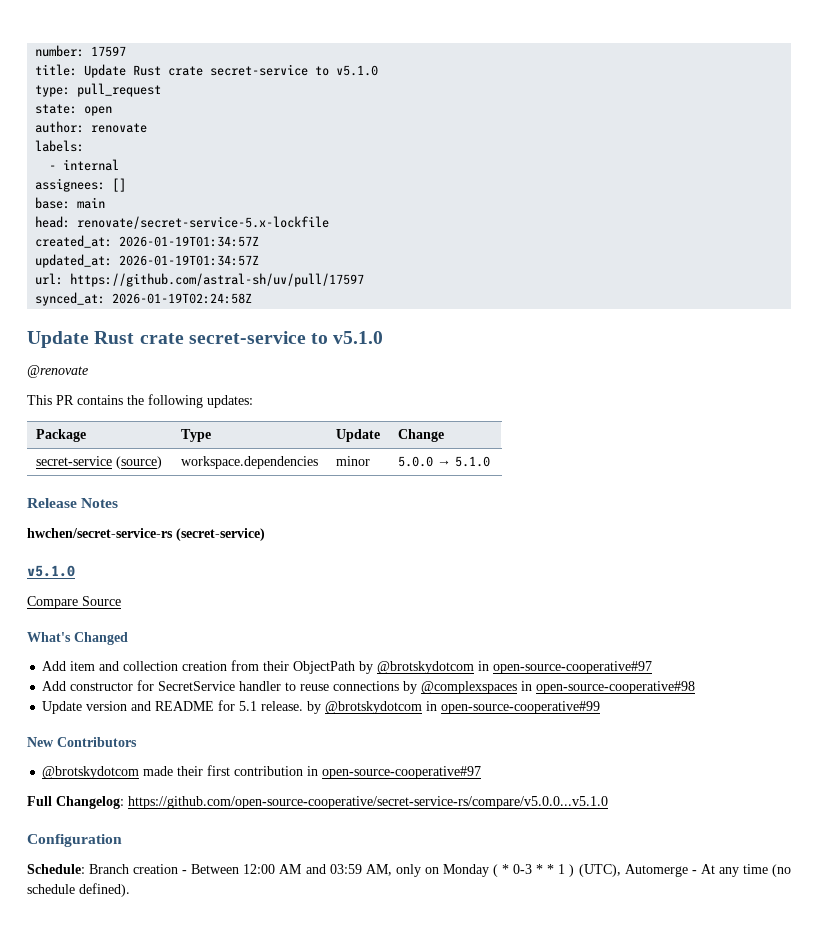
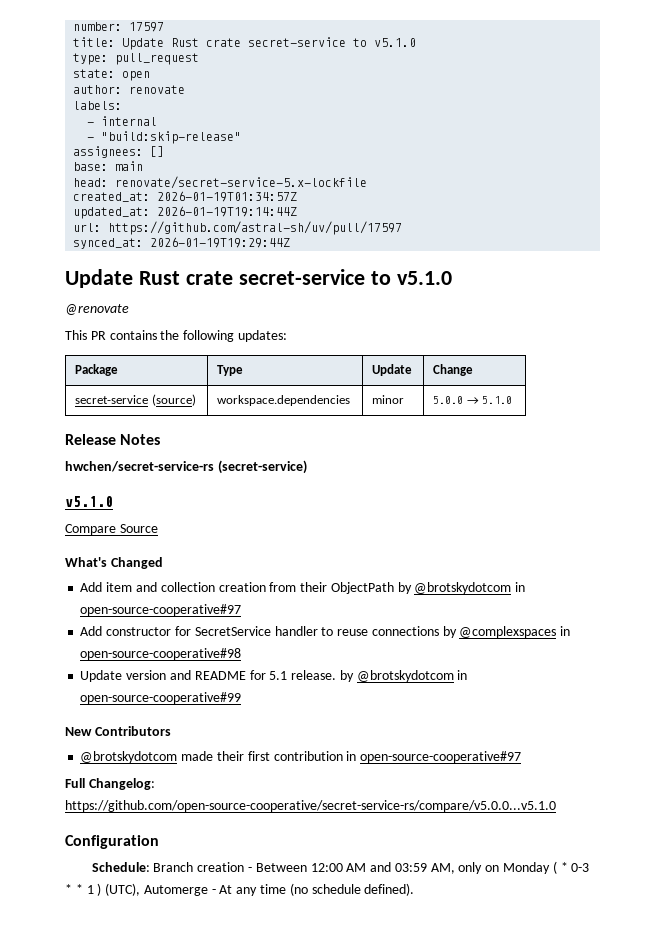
+ - "build:skip-release"
- updated_at: 2026-01-19T01:34:57Z
+ updated_at: 2026-01-19T19:14:44Z
- synced_at: 2026-01-19T02:24:58Z
+ synced_at: 2026-01-19T19:29:44Z

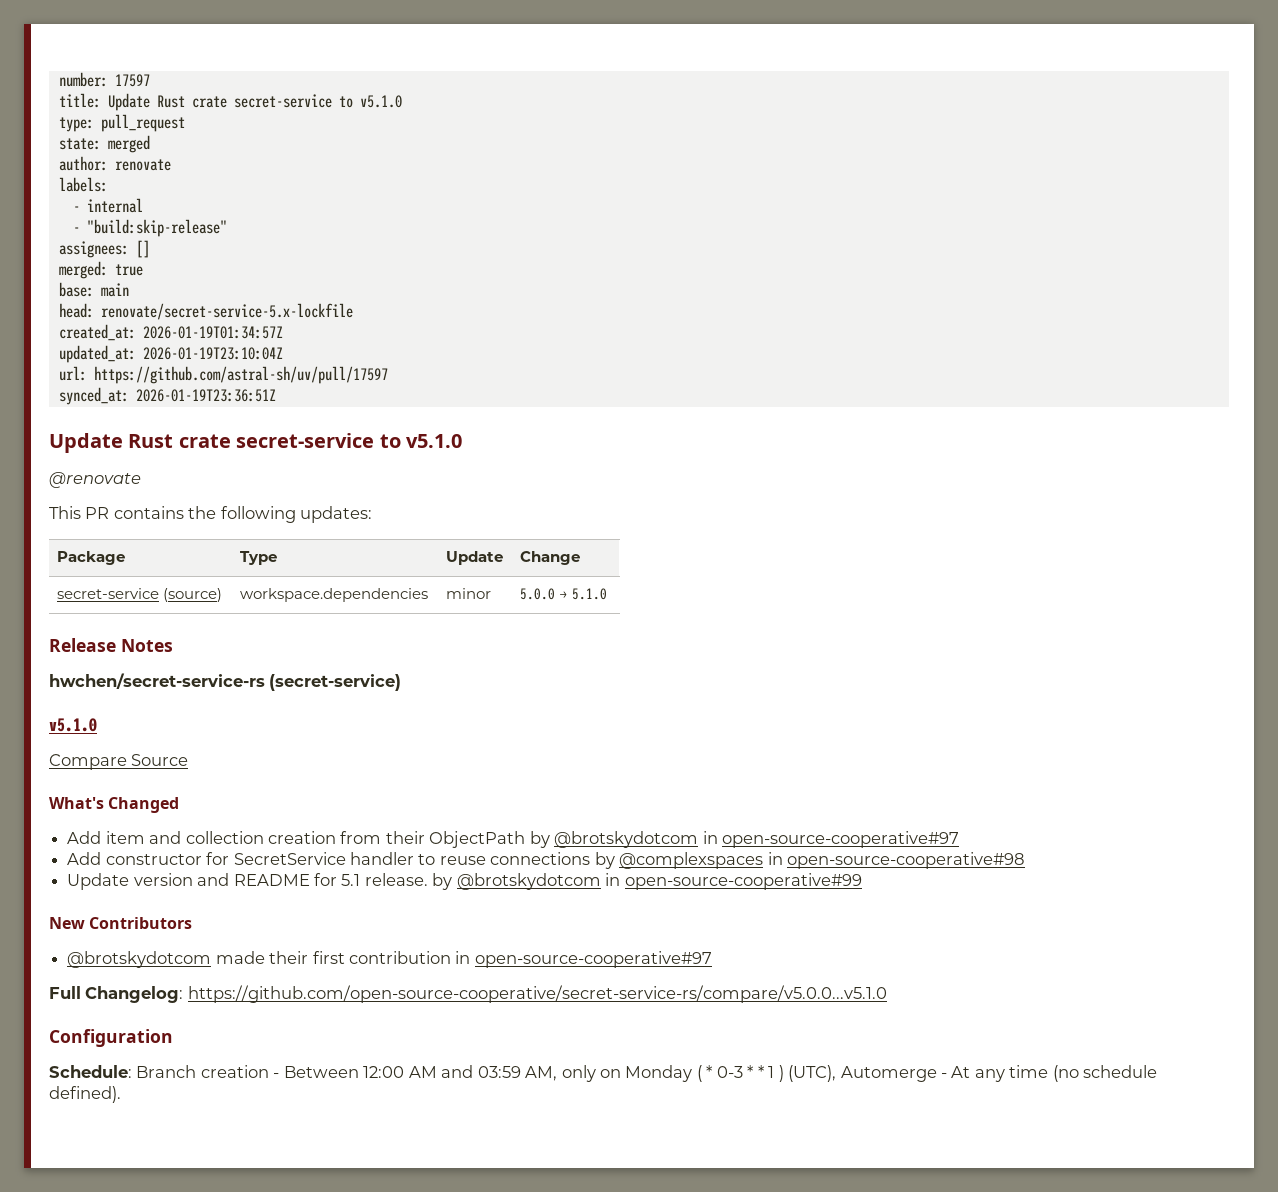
- state: open
+ state: merged
+ merged: true
- updated_at: 2026-01-19T19:14:44Z
+ updated_at: 2026-01-19T23:10:04Z
- synced_at: 2026-01-19T19:29:44Z
+ synced_at: 2026-01-19T23:36:51Z

